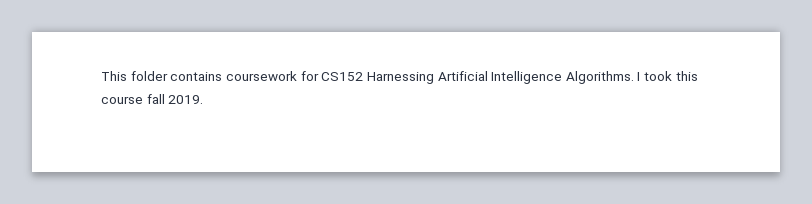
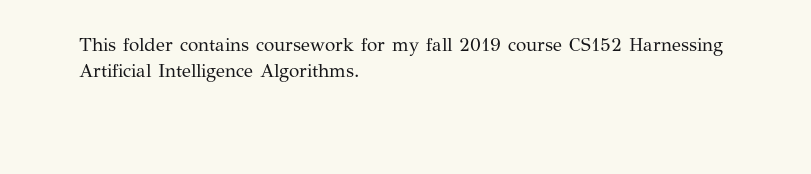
- This folder contains coursework for CS152 Harnessing Artificial Intelligence Algorithms. I took this course fall 2019.
+ This folder contains coursework for my fall 2019 course CS152 Harnessing Artificial Intelligence Algorithms.

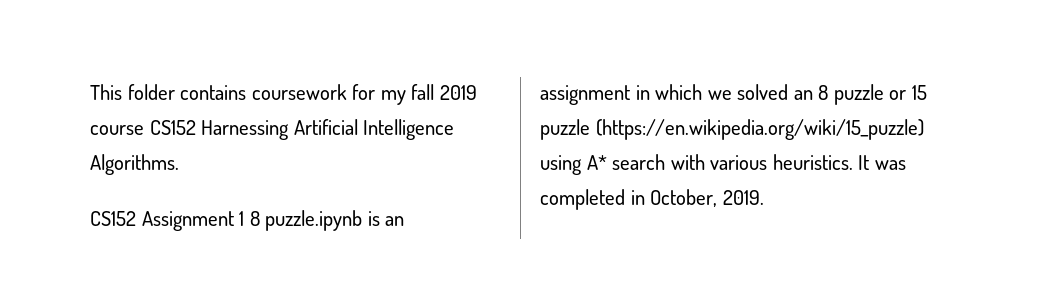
+ CS152 Assignment 1 8 puzzle.ipynb is an assignment in which we solved an 8 puzzle or 15 puzzle (https://en.wikipedia.org/wiki/15_puzzle) using A* search with various heuristics. It was completed in October, 2019.

